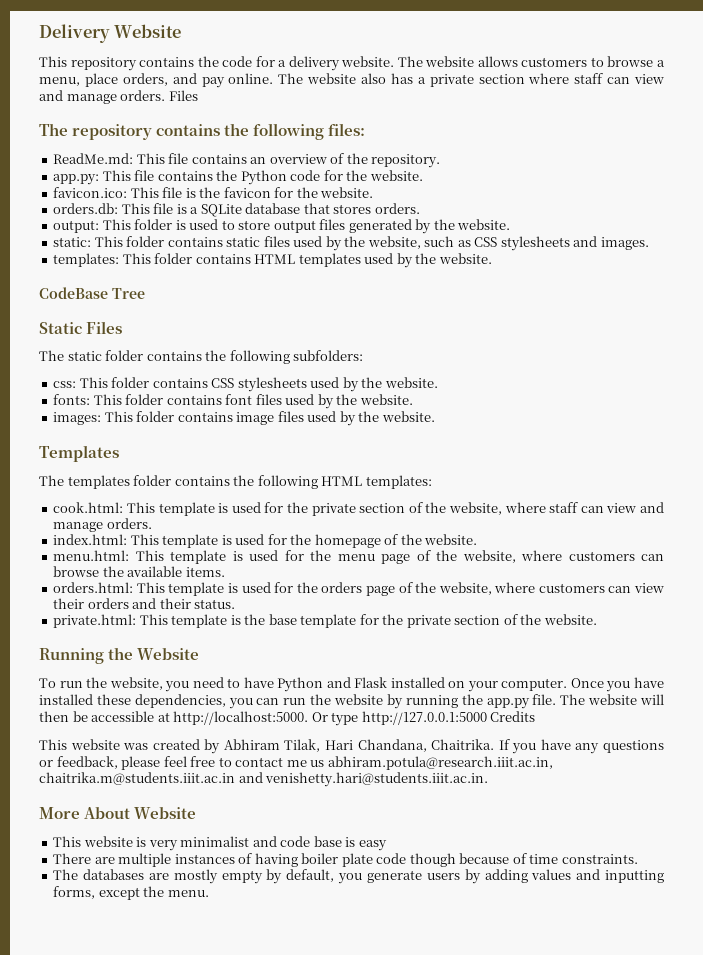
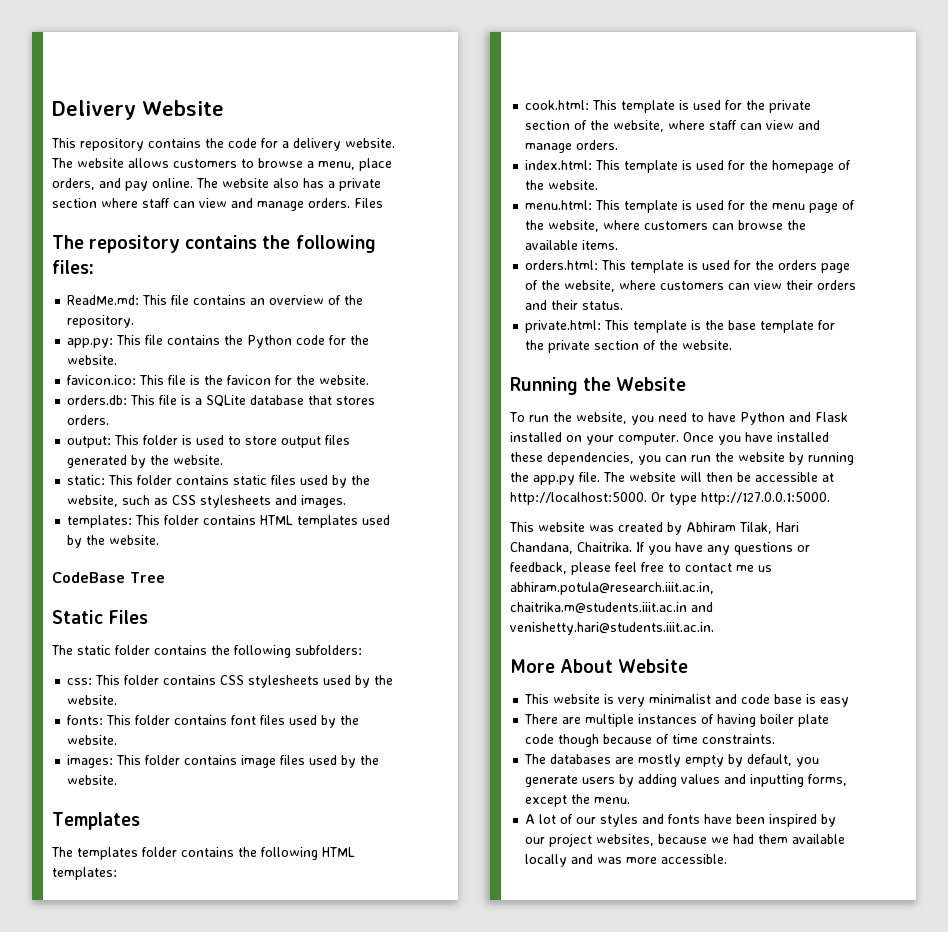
- Or type http://127.0.0.1:5000 Credits
+ Or type http://127.0.0.1:5000.
+ A lot of our styles and fonts have been inspired by our project websites, because we had them available locally and was more accessible.

